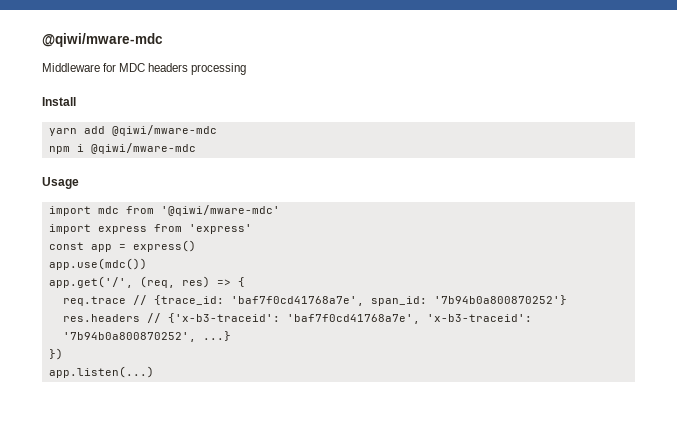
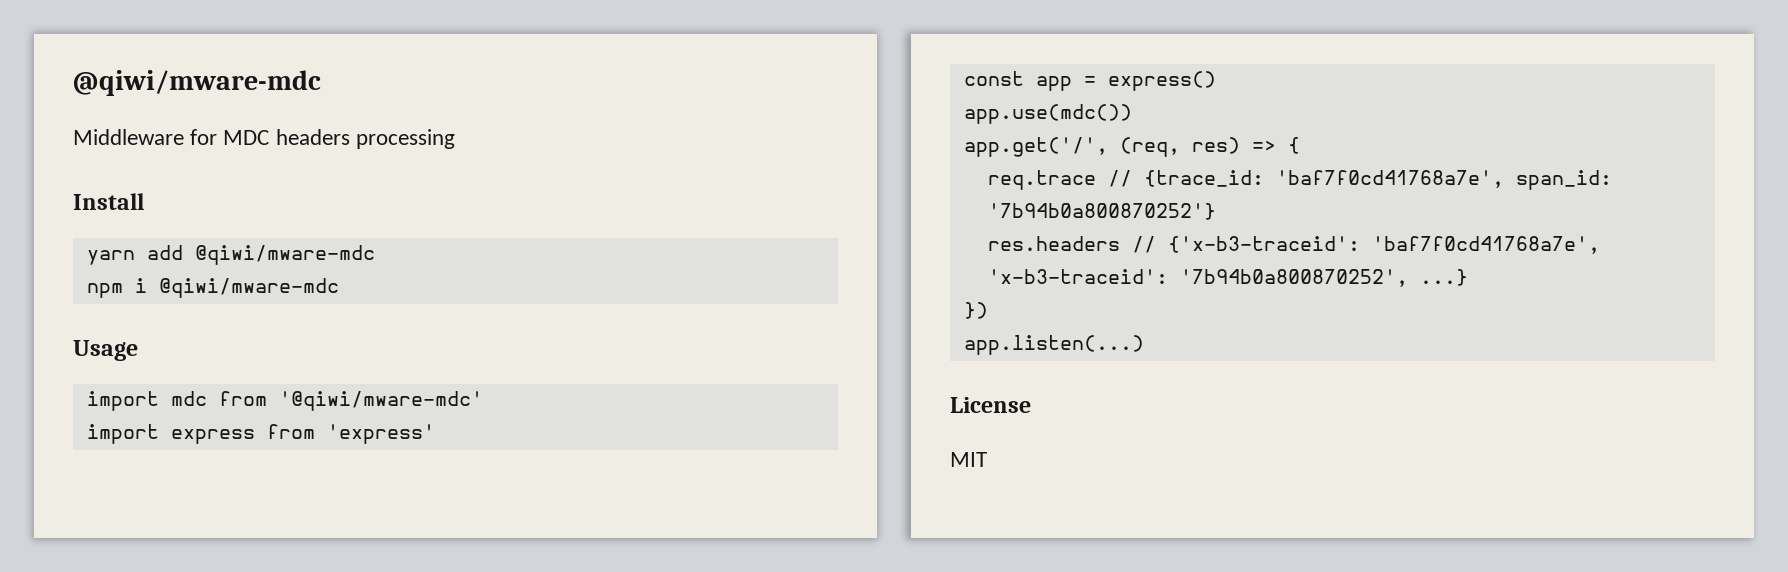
+ License
+ MIT

